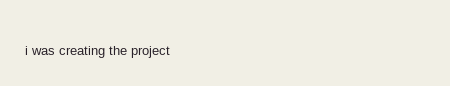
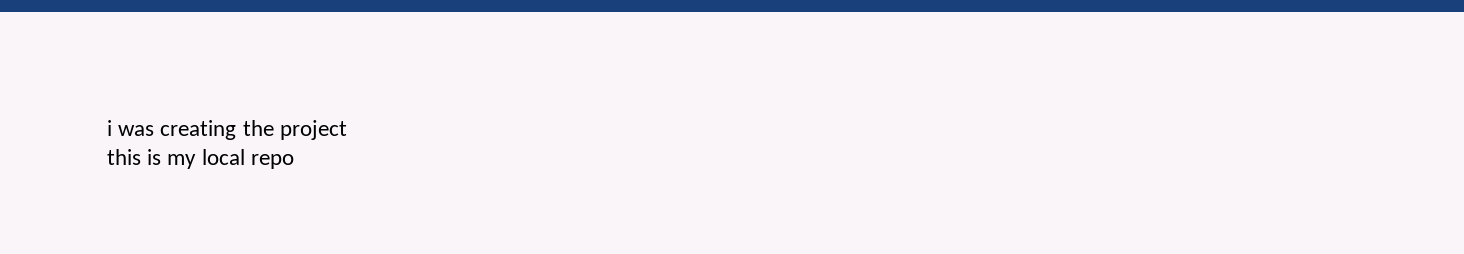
+ this is my local repo

